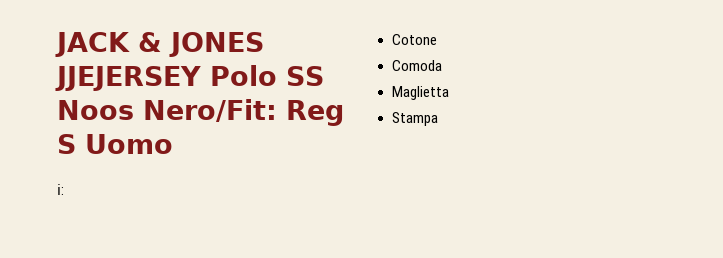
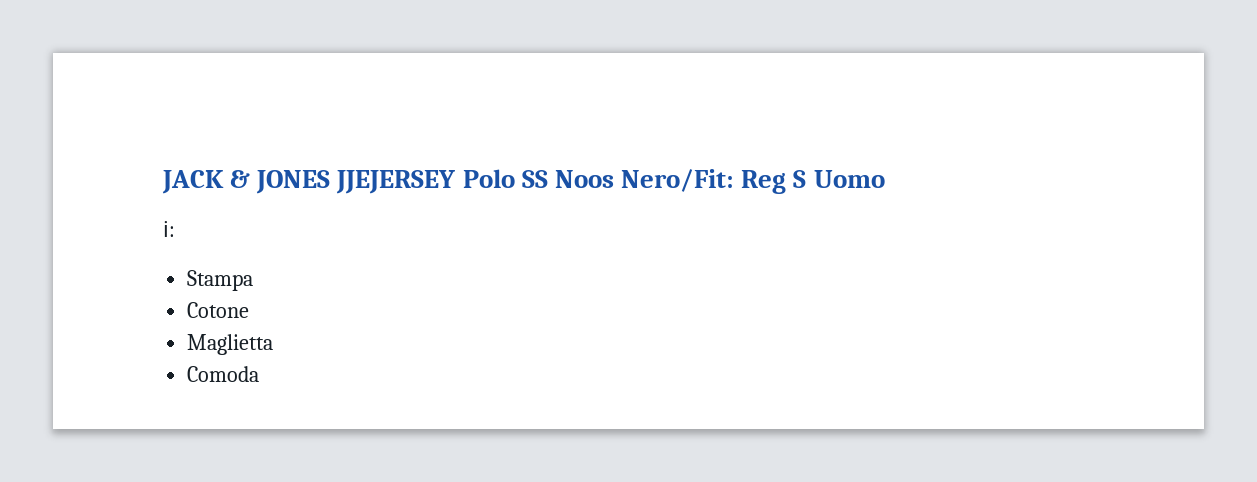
+ Stampa
- Comoda
- Stampa
+ Comoda

